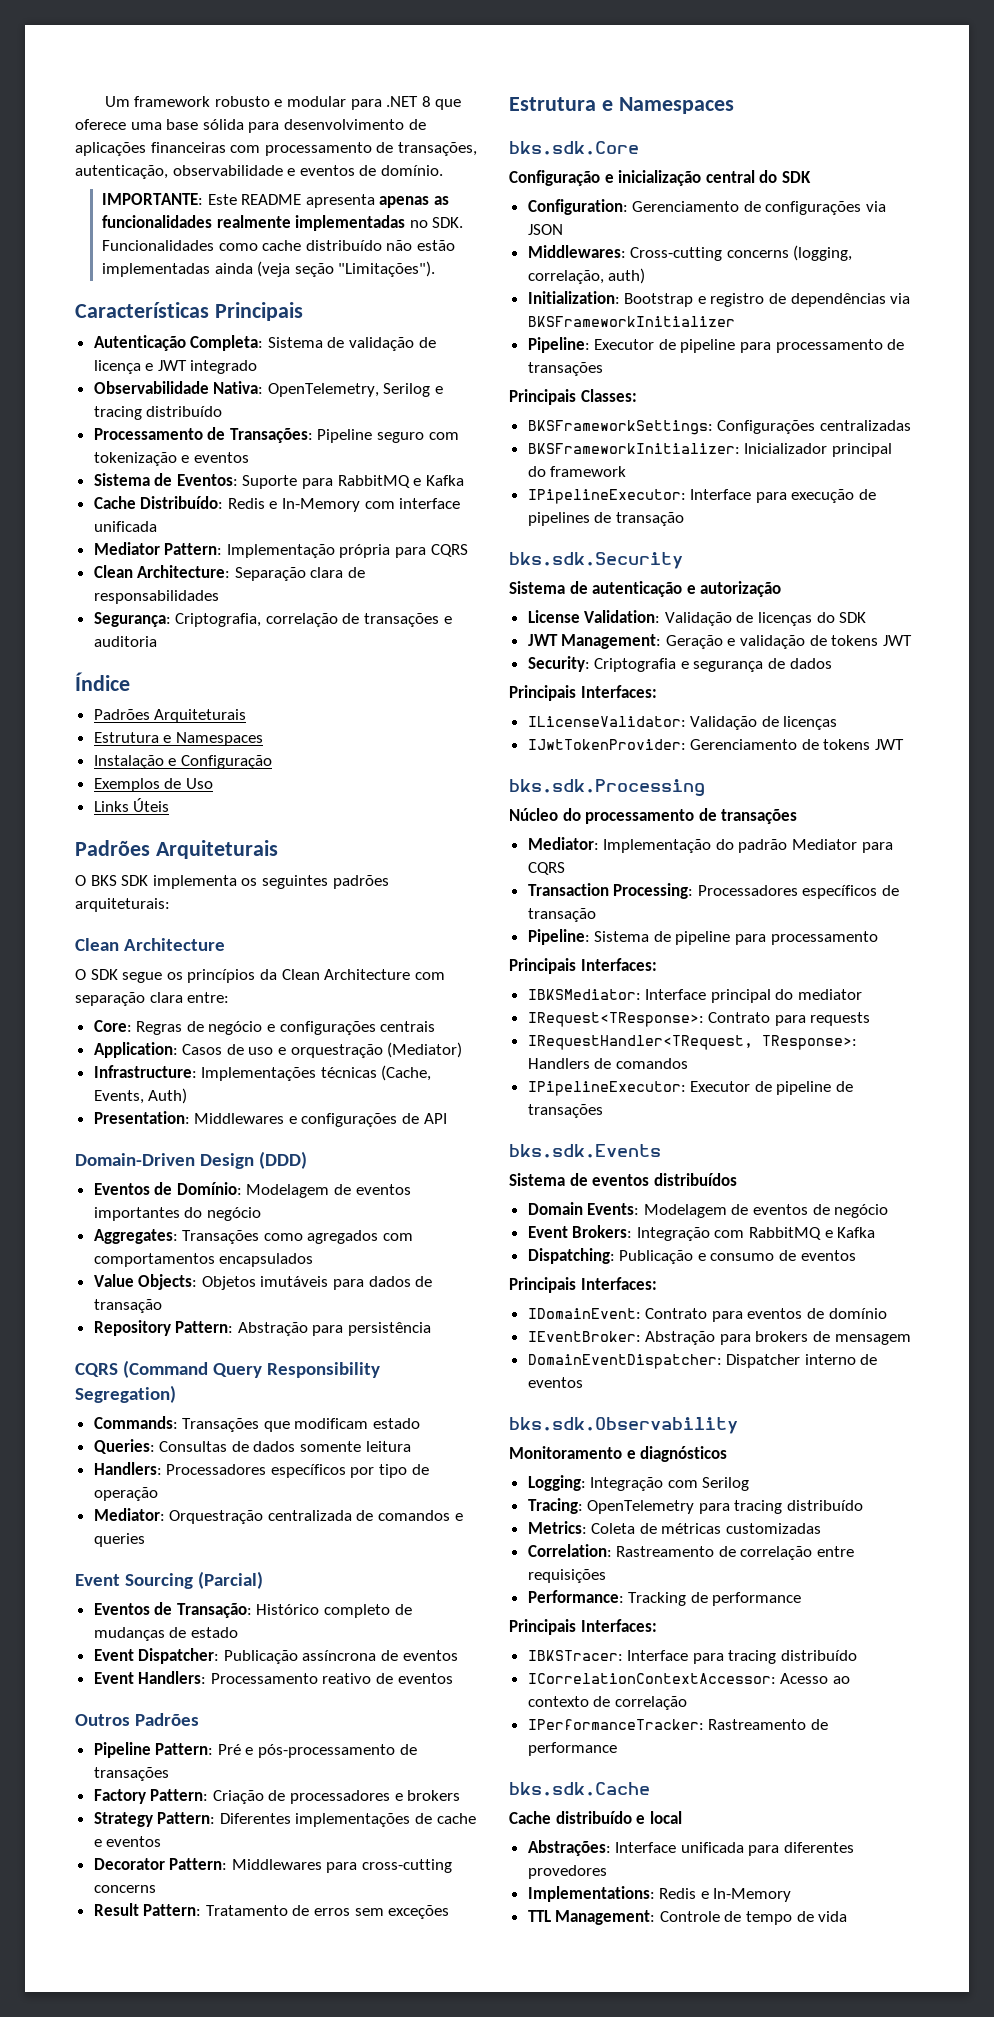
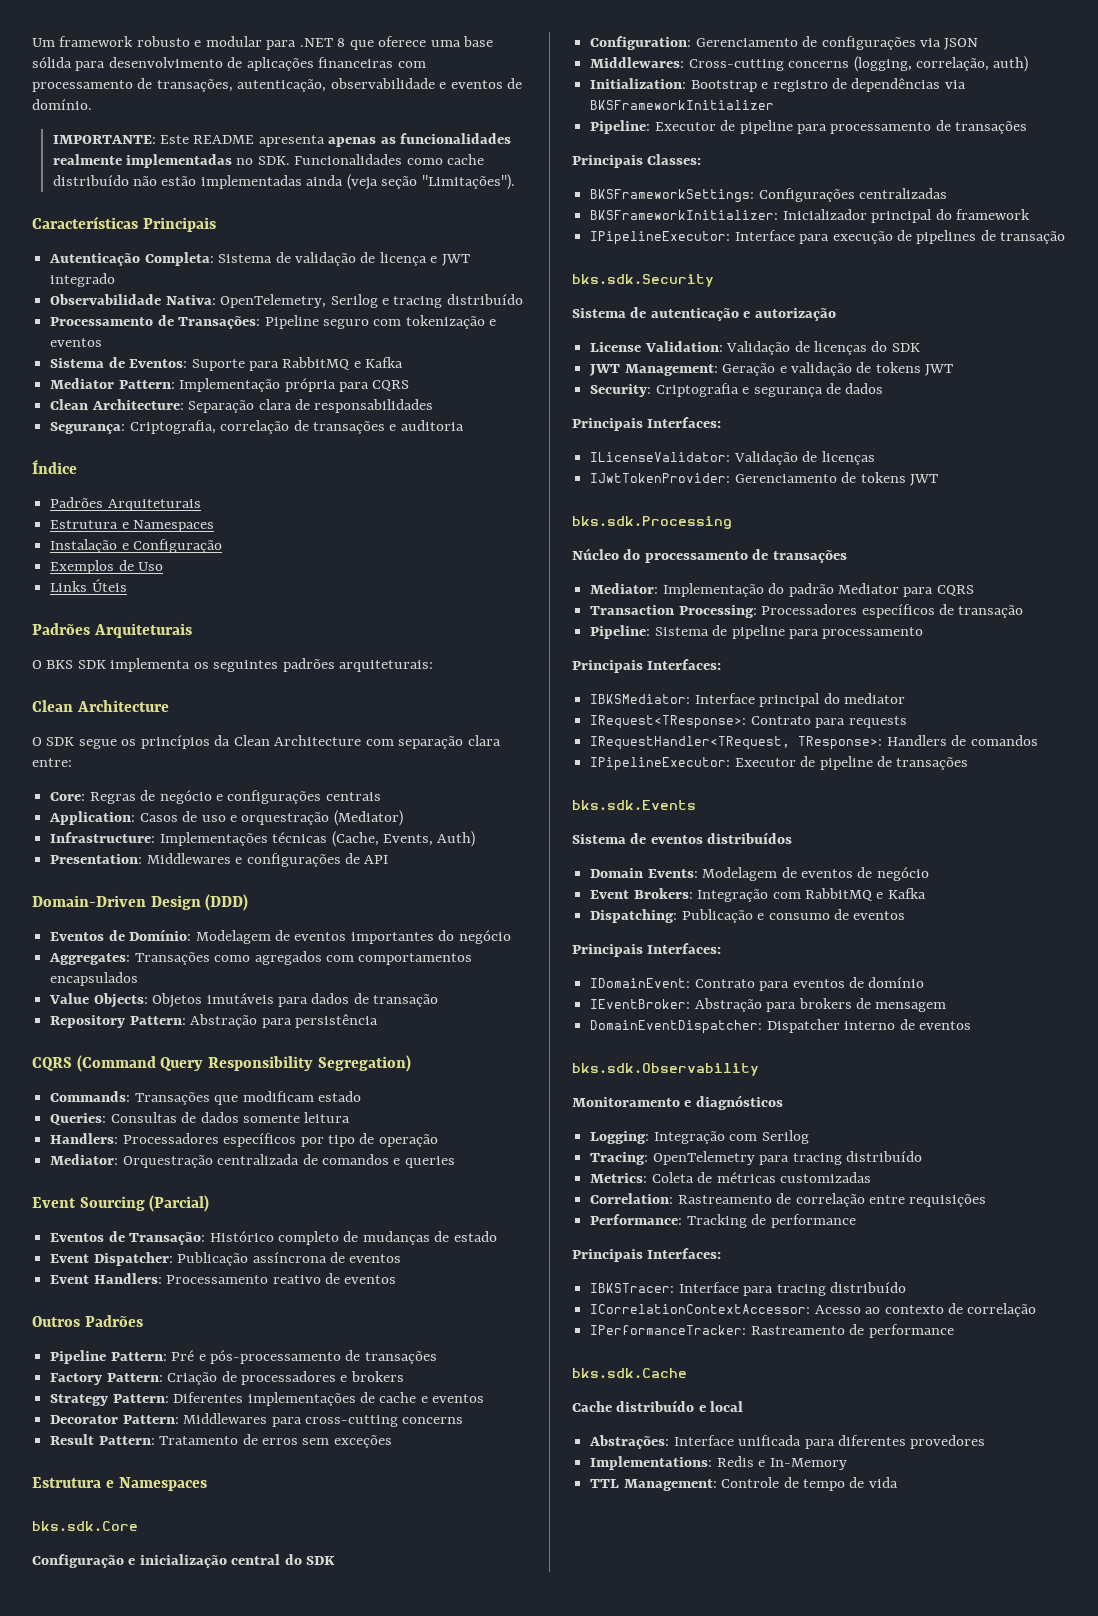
- Cache Distribuído: Redis e In-Memory com interface unificada

